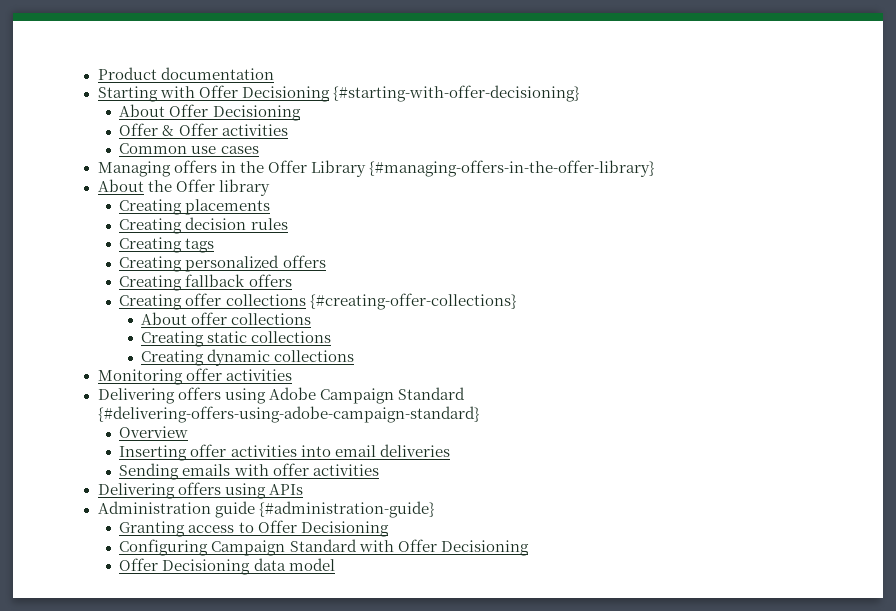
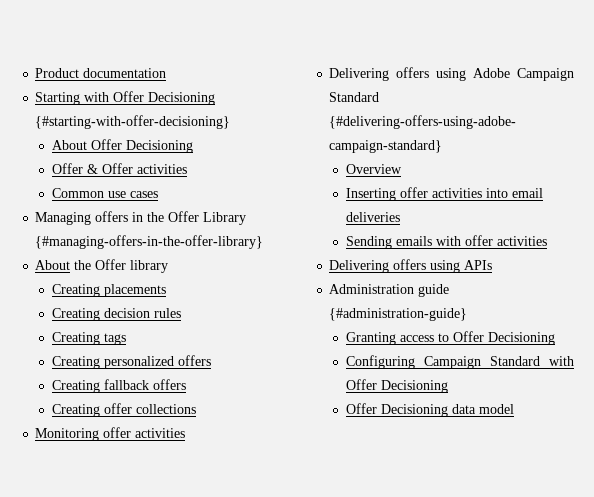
- Creating offer collections {#creating-offer-collections}
- About offer collections
- Creating static collections
- Creating dynamic collections
+ Creating offer collections

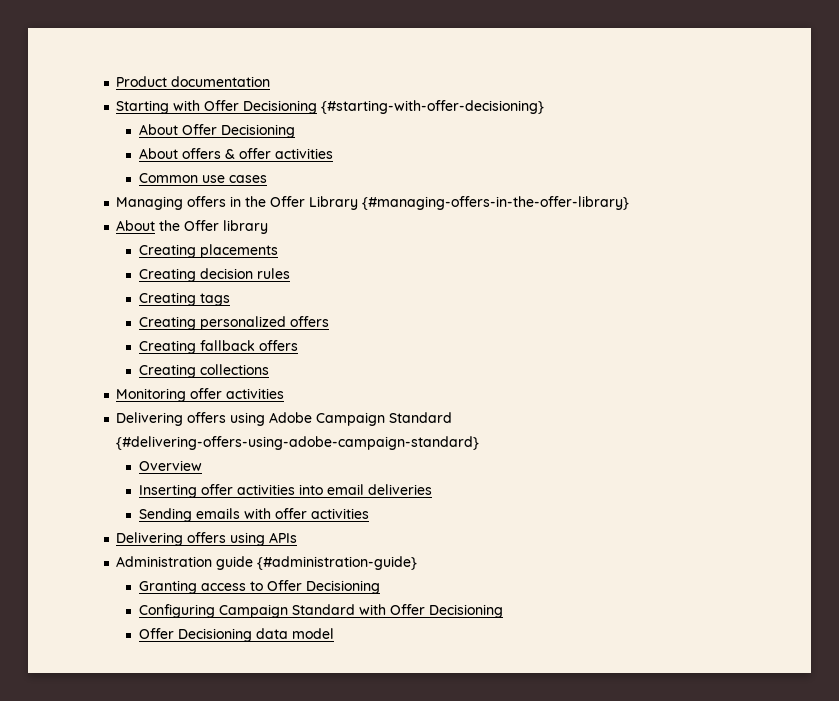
- Offer & Offer activities
+ About offers & offer activities
- Creating offer collections
+ Creating collections

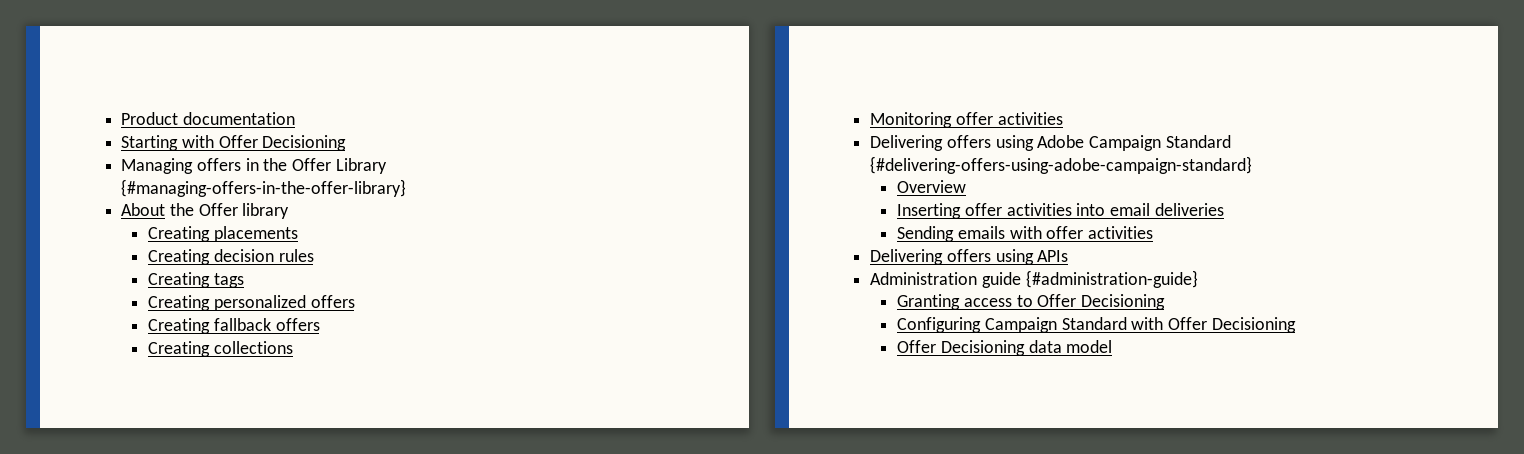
- Starting with Offer Decisioning {#starting-with-offer-decisioning}
- About Offer Decisioning
- About offers & offer activities
- Common use cases
+ Starting with Offer Decisioning

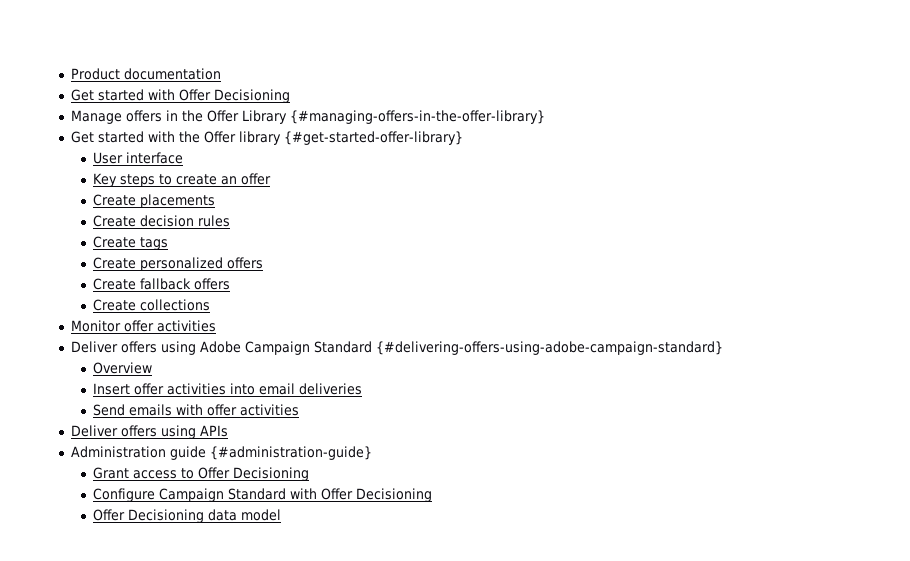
- Starting with Offer Decisioning
- Managing offers in the Offer Library {#managing-offers-in-the-offer-library}
+ Get started with Offer Decisioning
+ Manage offers in the Offer Library {#managing-offers-in-the-offer-library}
- About the Offer library
- Creating placements
+ Get started with the Offer library {#get-started-offer-library}
+ User interface
+ Key steps to create an offer
+ Create placements
- Creating decision rules
+ Create decision rules
- Creating tags
+ Create tags
- Creating personalized offers
+ Create personalized offers
- Creating fallback offers
+ Create fallback offers
- Creating collections
+ Create collections
- Monitoring offer activities
- Delivering offers using Adobe Campaign Standard {#delivering-offers-using-adobe-campaign-standard}
+ Monitor offer activities
+ Deliver offers using Adobe Campaign Standard {#delivering-offers-using-adobe-campaign-standard}
- Inserting offer activities into email deliveries
+ Insert offer activities into email deliveries
- Sending emails with offer activities
+ Send emails with offer activities
- Delivering offers using APIs
+ Deliver offers using APIs
- Granting access to Offer Decisioning
+ Grant access to Offer Decisioning
- Configuring Campaign Standard with Offer Decisioning
+ Configure Campaign Standard with Offer Decisioning

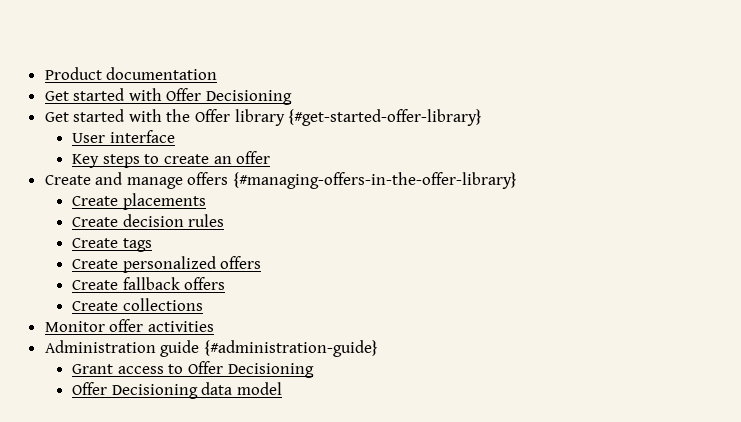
- Manage offers in the Offer Library {#managing-offers-in-the-offer-library}
+ Create and manage offers {#managing-offers-in-the-offer-library}
- Deliver offers using Adobe Campaign Standard {#delivering-offers-using-adobe-campaign-standard}
- Overview
- Insert offer activities into email deliveries
- Send emails with offer activities
- Deliver offers using APIs
- Configure Campaign Standard with Offer Decisioning

